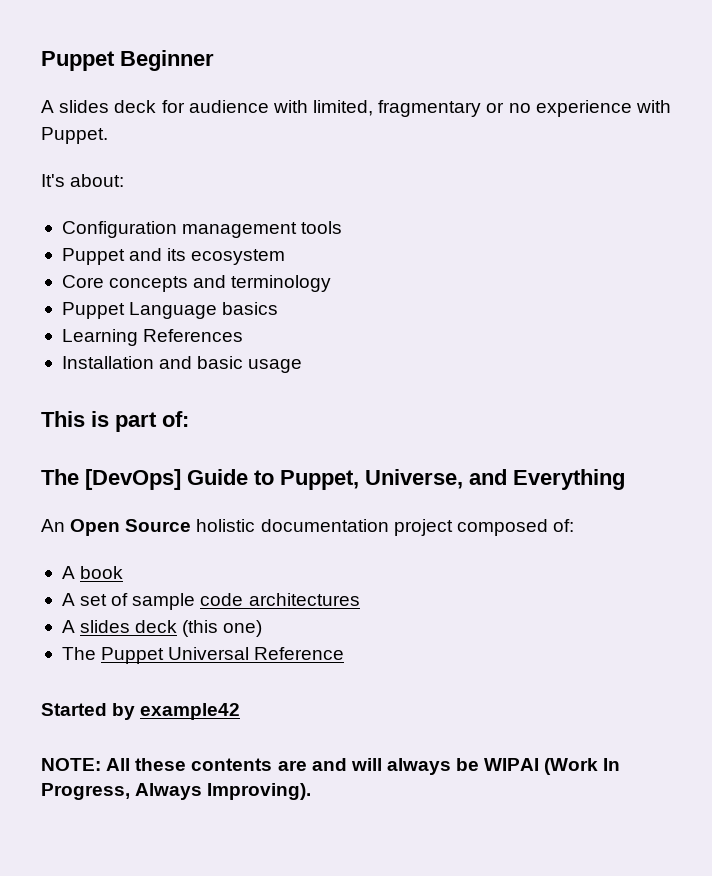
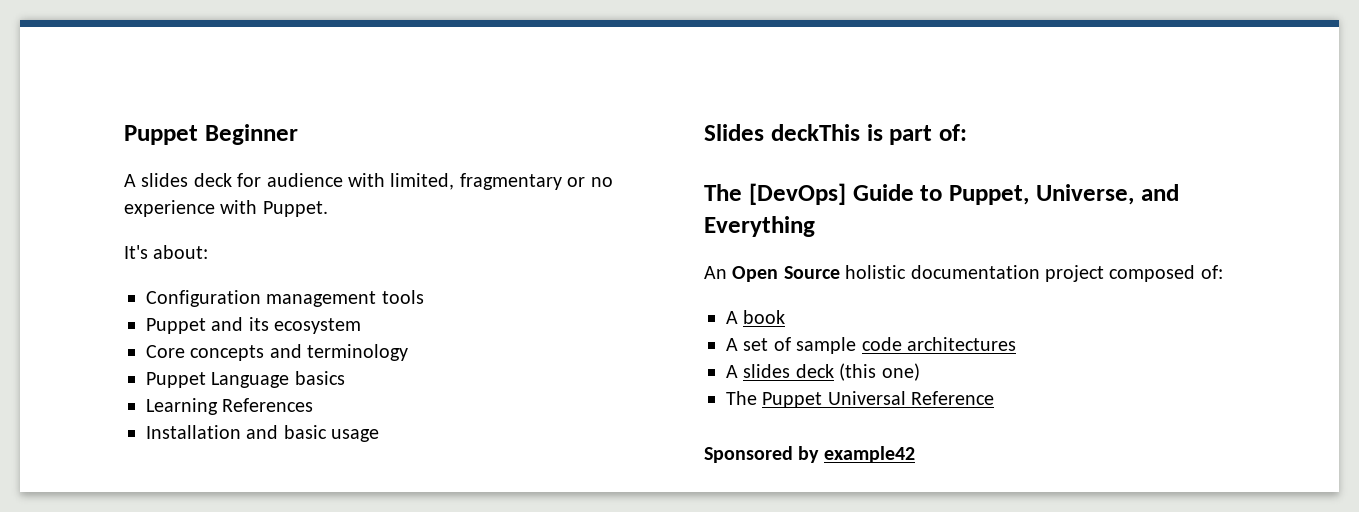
- This is part of:
+ Slides deckThis is part of:
- Started by example42
+ Sponsored by example42
- NOTE: All these contents are and will always be WIPAI (Work In Progress, Always Improving).

